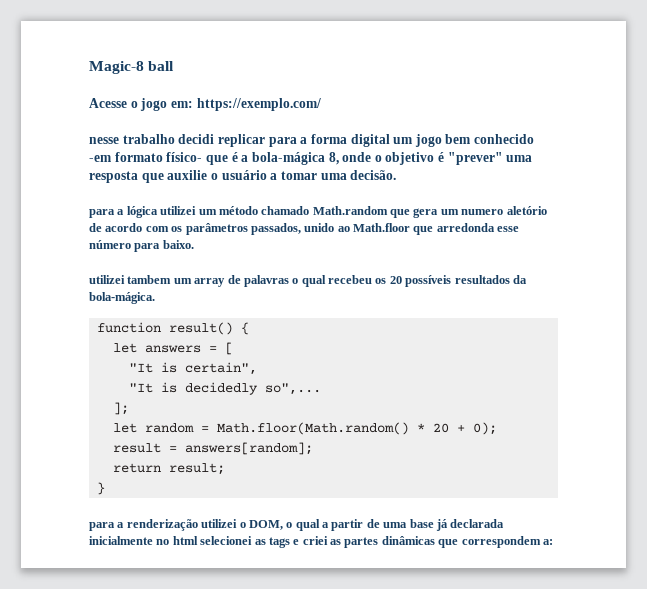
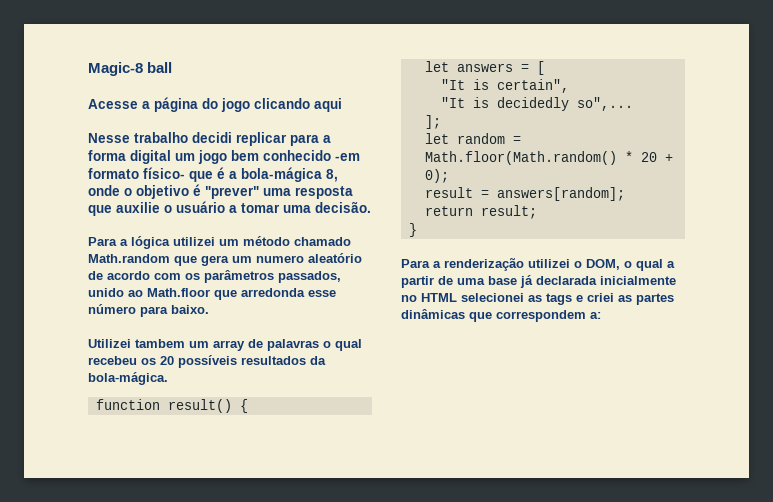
- Acesse o jogo em: https://exemplo.com/
- nesse trabalho decidi replicar para a forma digital um jogo bem conhecido -em formato físico- que é a bola-mágica 8, onde o objetivo é "prever" uma resposta que auxilie o usuário a tomar uma decisão.
+ Acesse a página do jogo clicando aqui
+ Nesse trabalho decidi replicar para a forma digital um jogo bem conhecido -em formato físico- que é a bola-mágica 8, onde o objetivo é "prever" uma resposta que auxilie o usuário a tomar uma decisão.
- para a lógica utilizei um método chamado Math.random que gera um numero aletório de acordo com os parâmetros passados, unido ao Math.floor que arredonda esse número para baixo.
+ Para a lógica utilizei um método chamado Math.random que gera um numero aleatório de acordo com os parâmetros passados, unido ao Math.floor que arredonda esse número para baixo.
- utilizei tambem um array de palavras o qual recebeu os 20 possíveis resultados da bola-mágica.
+ Utilizei tambem um array de palavras o qual recebeu os 20 possíveis resultados da bola-mágica.
- para a renderização utilizei o DOM, o qual a partir de uma base já declarada inicialmente no html selecionei as tags e criei as partes dinâmicas que correspondem a:
+ Para a renderização utilizei o DOM, o qual a partir de uma base já declarada inicialmente no HTML selecionei as tags e criei as partes dinâmicas que correspondem a:

